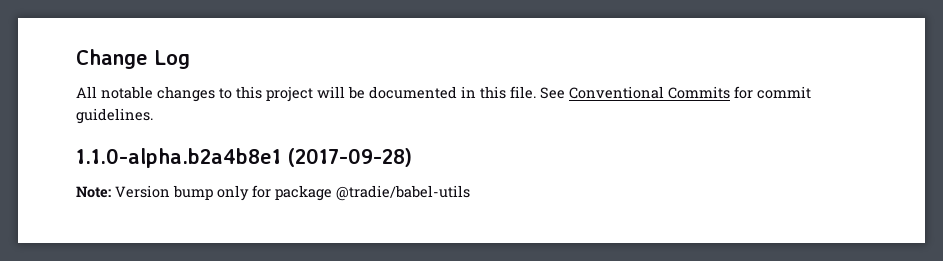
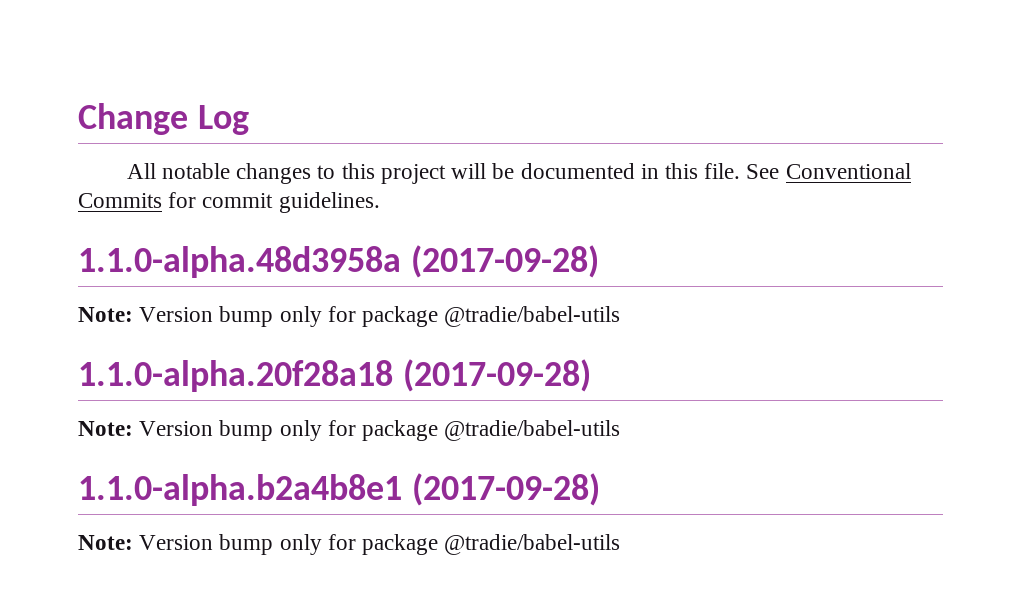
+ 1.1.0-alpha.48d3958a (2017-09-28)
+ Note: Version bump only for package @tradie/babel-utils
+ 1.1.0-alpha.20f28a18 (2017-09-28)
+ Note: Version bump only for package @tradie/babel-utils

